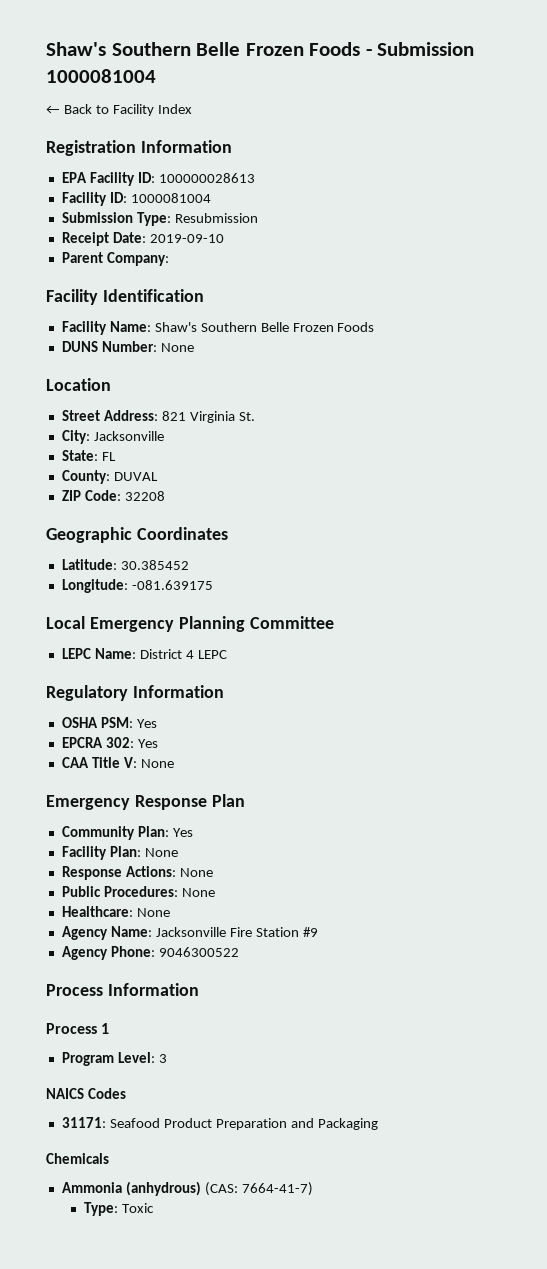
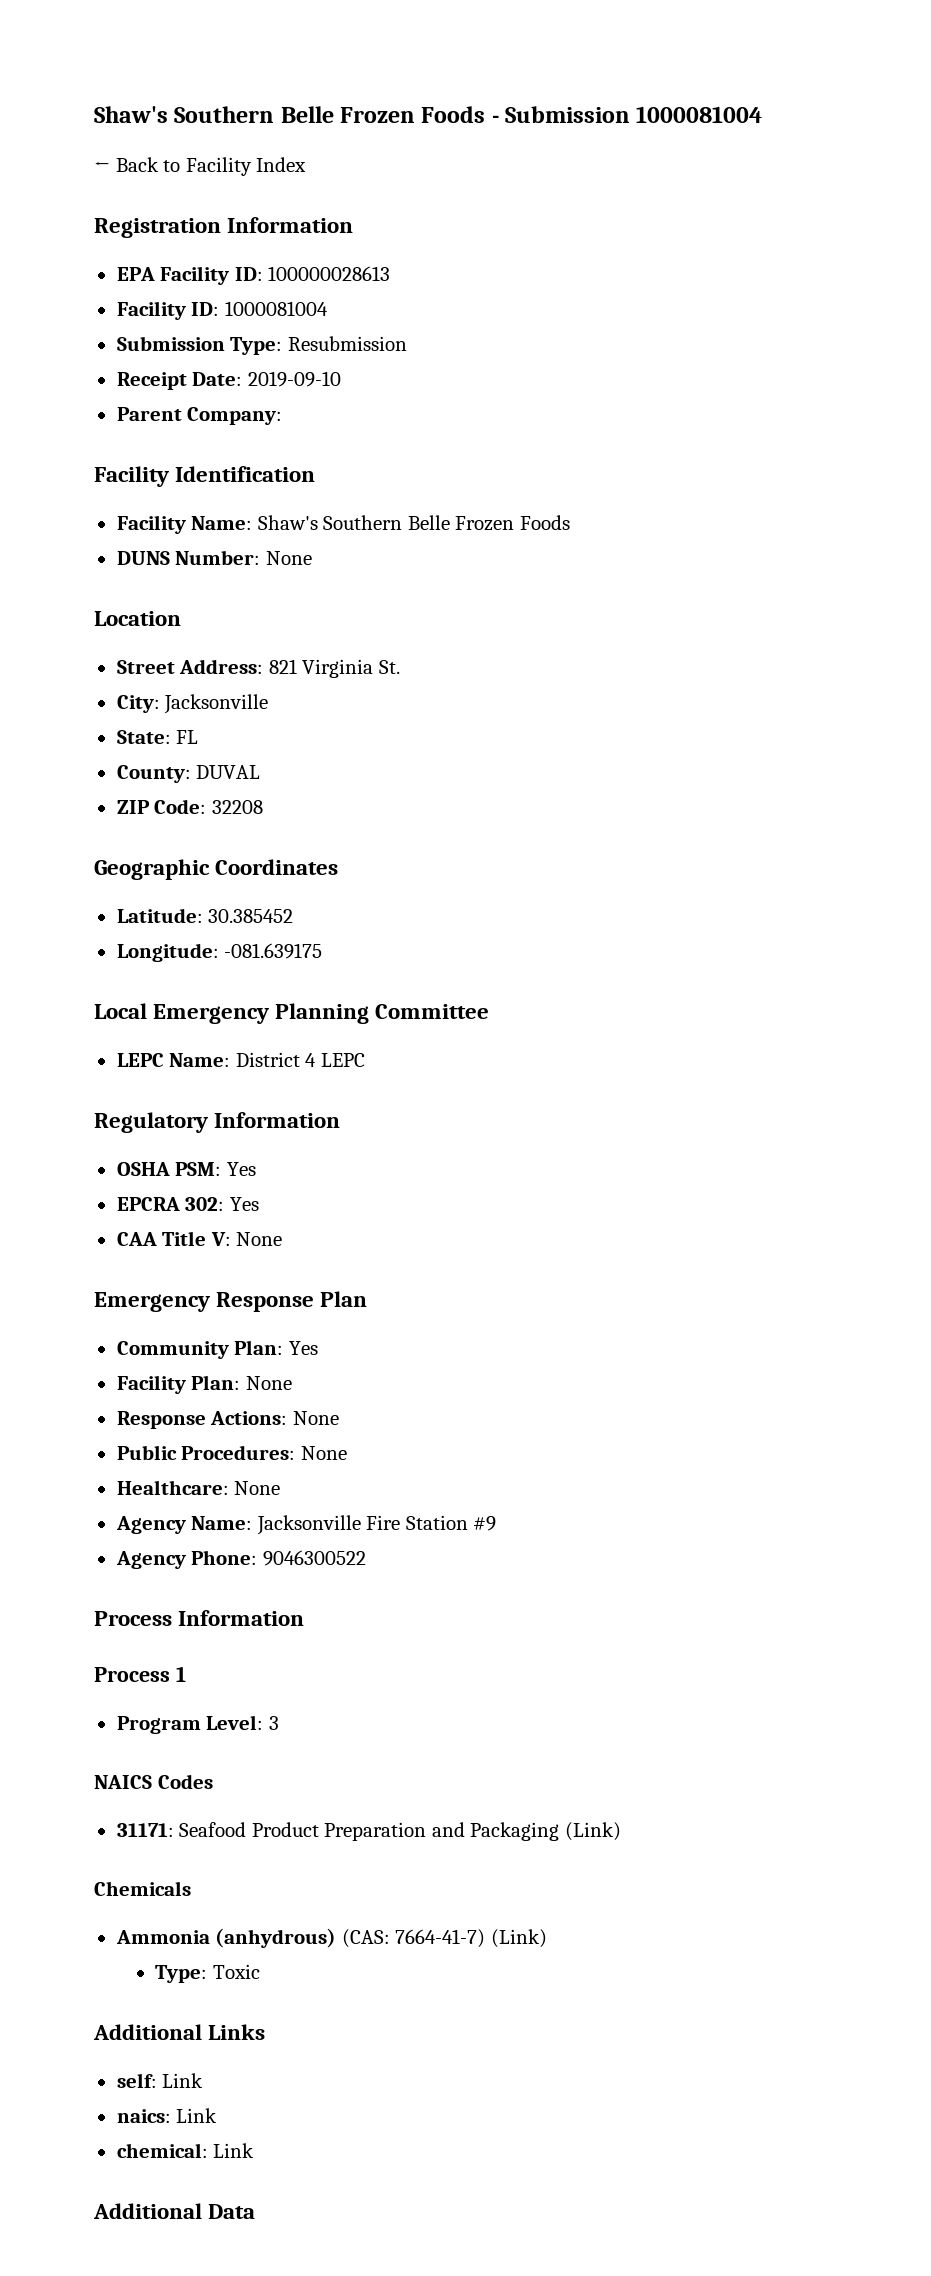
- 31171: Seafood Product Preparation and Packaging
+ 31171: Seafood Product Preparation and Packaging (Link)
- Ammonia (anhydrous) (CAS: 7664-41-7)
+ Ammonia (anhydrous) (CAS: 7664-41-7) (Link)
+ Additional Links
+ self: Link
+ naics: Link
+ chemical: Link
+ Additional Data

